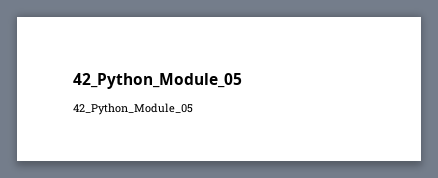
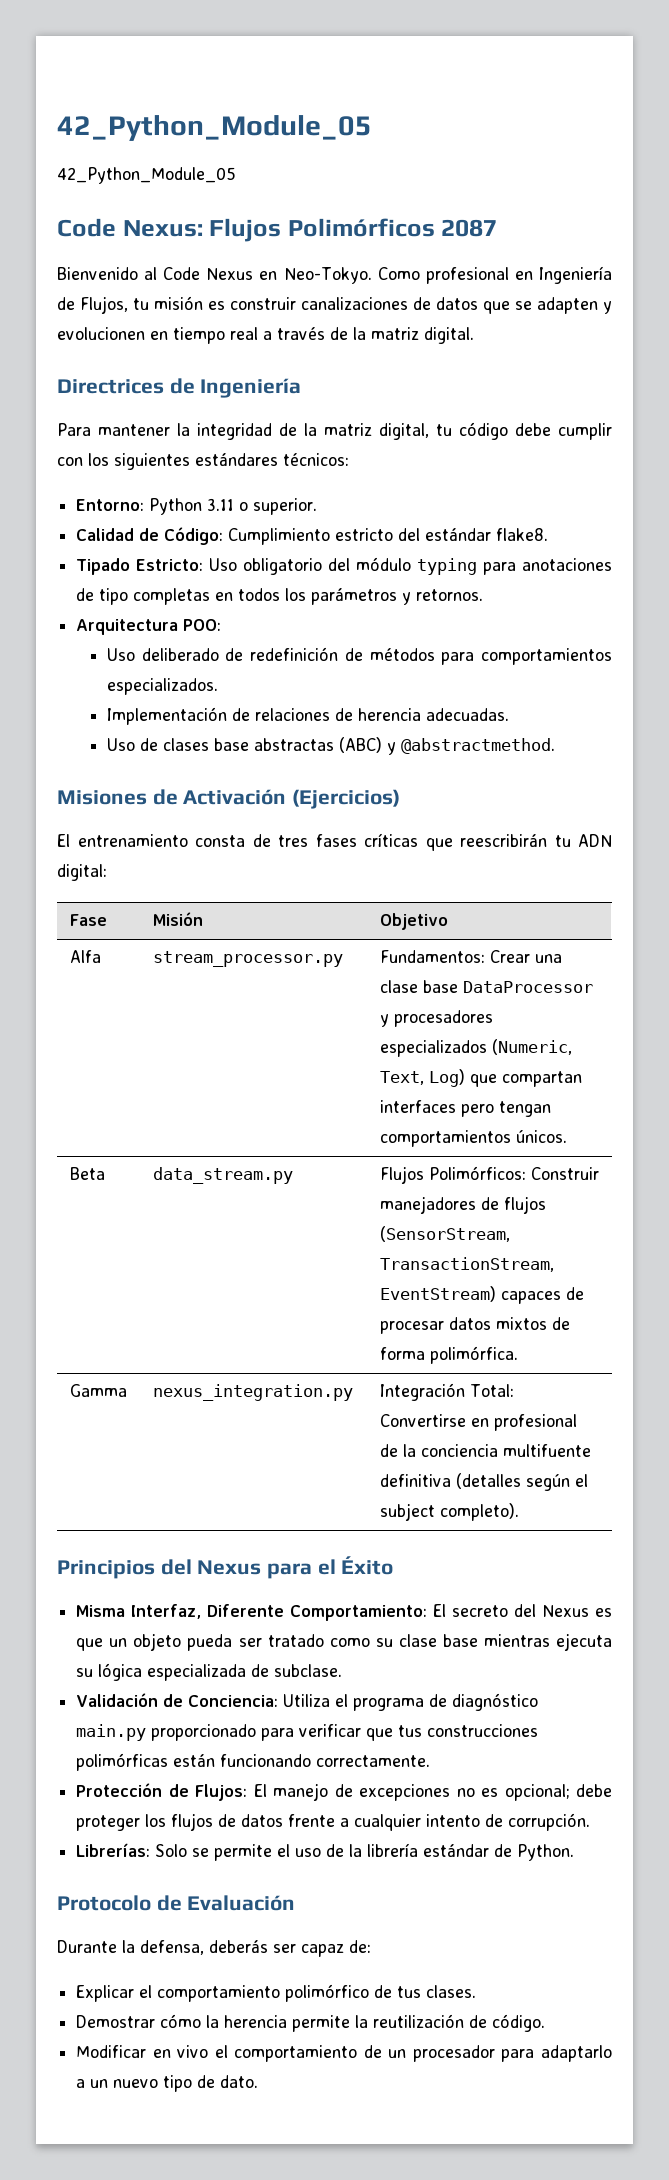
+ Code Nexus: Flujos Polimórficos 2087
+ Bienvenido al Code Nexus en Neo-Tokyo. Como profesional en Ingeniería de Flujos, tu misión es construir canalizaciones de datos que se adapten y evolucionen en tiempo real a través de la matriz digital.
+ Directrices de Ingeniería
+ Para mantener la integridad de la matriz digital, tu código debe cumplir con los siguientes estándares técnicos:
+ Entorno: Python 3.11 o superior.
+ Calidad de Código: Cumplimiento estricto del estándar flake8.
+ Tipado Estricto: Uso obligatorio del módulo typing para anotaciones de tipo completas en todos los parámetros y retornos.
+ Arquitectura POO:
+ Uso deliberado de redefinición de métodos para comportamientos especializados.
+ Implementación de relaciones de herencia adecuadas.
+ Uso de clases base abstractas (ABC) y @abstractmethod.
+ Misiones de Activación (Ejercicios)
+ El entrenamiento consta de tres fases críticas que reescribirán tu ADN digital:
+ Fase | Misión | Objetivo
+ Alfa | stream_processor.py | Fundamentos: Crear una clase base DataProcessor y procesadores especializados (Numeric, Text, Log) que compartan interfaces pero tengan comportamientos únicos.
+ Beta | data_stream.py | Flujos Polimórficos: Construir manejadores de flujos (SensorStream, TransactionStream, EventStream) capaces de procesar datos mixtos de forma polimórfica.
+ Gamma | nexus_integration.py | Integración Total: Convertirse en profesional de la conciencia multifuente definitiva (detalles según el subject completo).
+ Principios del Nexus para el Éxito
+ Misma Interfaz, Diferente Comportamiento: El secreto del Nexus es que un objeto pueda ser tratado como su clase base mientras ejecuta su lógica especializada de subclase.
+ Validación de Conciencia: Utiliza el programa de diagnóstico main.py proporcionado para verificar que tus construcciones polimórficas están funcionando correctamente.
+ Protección de Flujos: El manejo de excepciones no es opcional; debe proteger los flujos de datos frente a cualquier intento de corrupción.
+ Librerías: Solo se permite el uso de la librería estándar de Python.
+ Protocolo de Evaluación
+ Durante la defensa, deberás ser capaz de:
+ Explicar el comportamiento polimórfico de tus clases.
+ Demostrar cómo la herencia permite la reutilización de código.
+ Modificar en vivo el comportamiento de un procesador para adaptarlo a un nuevo tipo de dato.

